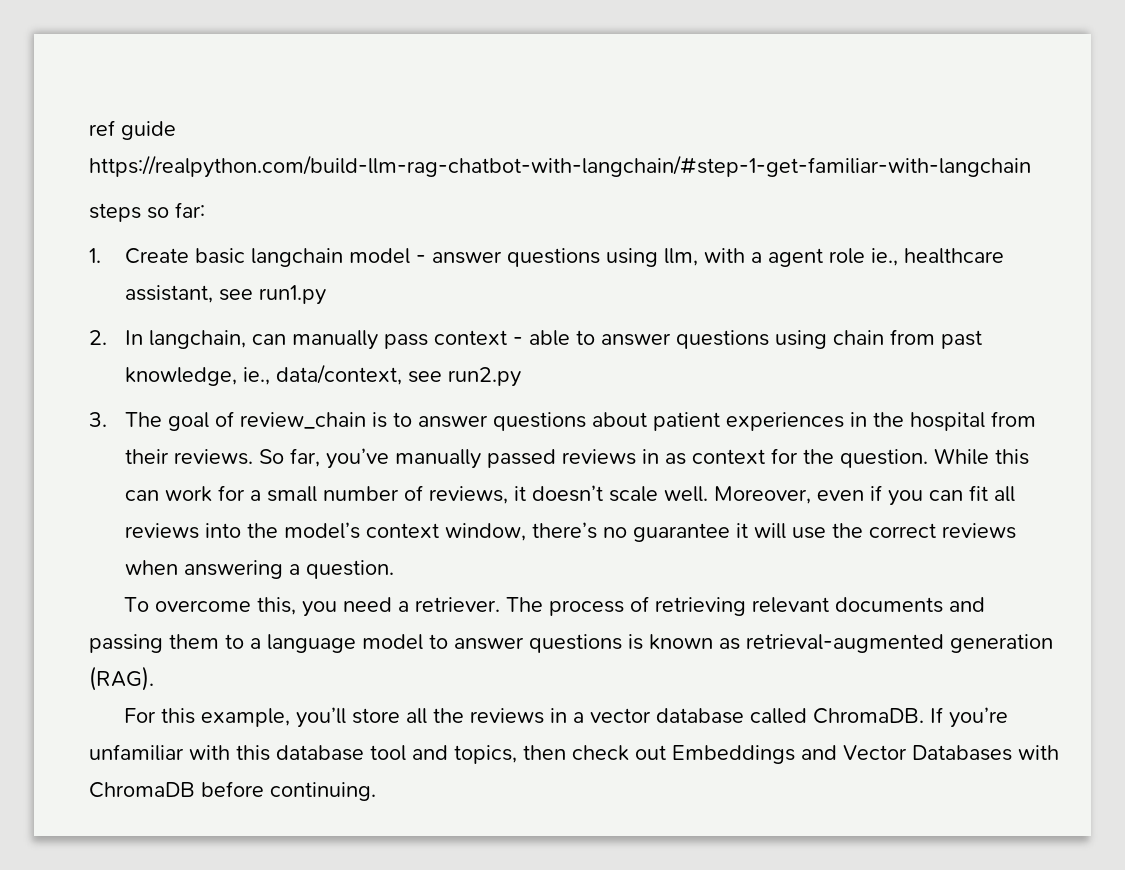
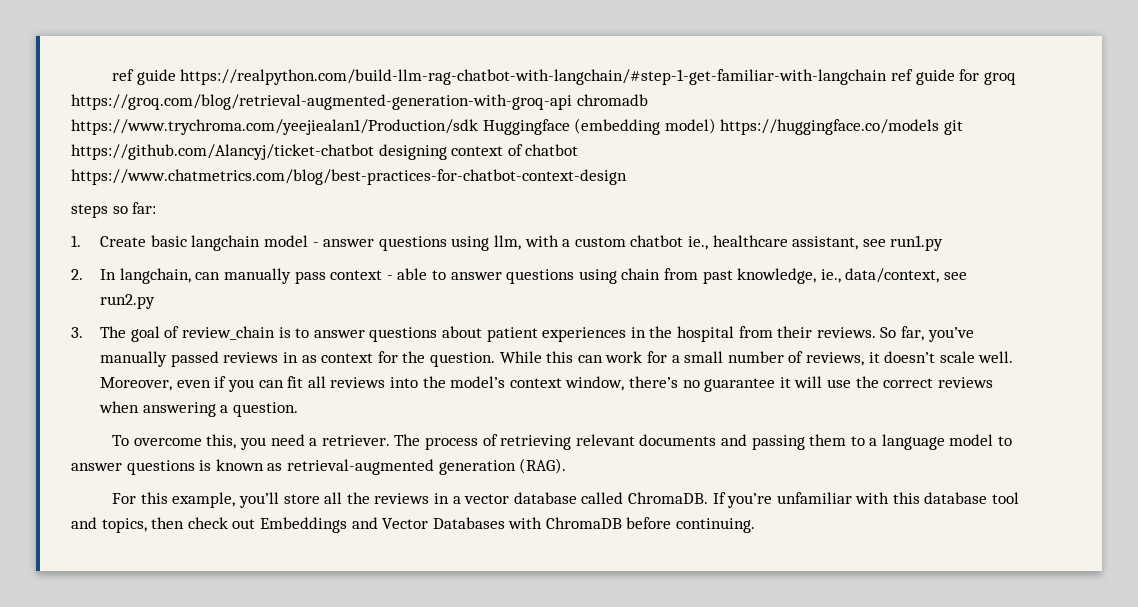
- ref guide https://realpython.com/build-llm-rag-chatbot-with-langchain/#step-1-get-familiar-with-langchain
+ ref guide https://realpython.com/build-llm-rag-chatbot-with-langchain/#step-1-get-familiar-with-langchain ref guide for groq https://groq.com/blog/retrieval-augmented-generation-with-groq-api chromadb https://www.trychroma.com/yeejiealan1/Production/sdk Huggingface (embedding model) https://huggingface.co/models git https://github.com/Alancyj/ticket-chatbot designing context of chatbot https://www.chatmetrics.com/blog/best-practices-for-chatbot-context-design
- 1. Create basic langchain model - answer questions using llm, with a agent role ie., healthcare assistant, see run1.py
+ 1. Create basic langchain model - answer questions using llm, with a custom chatbot ie., healthcare assistant, see run1.py

